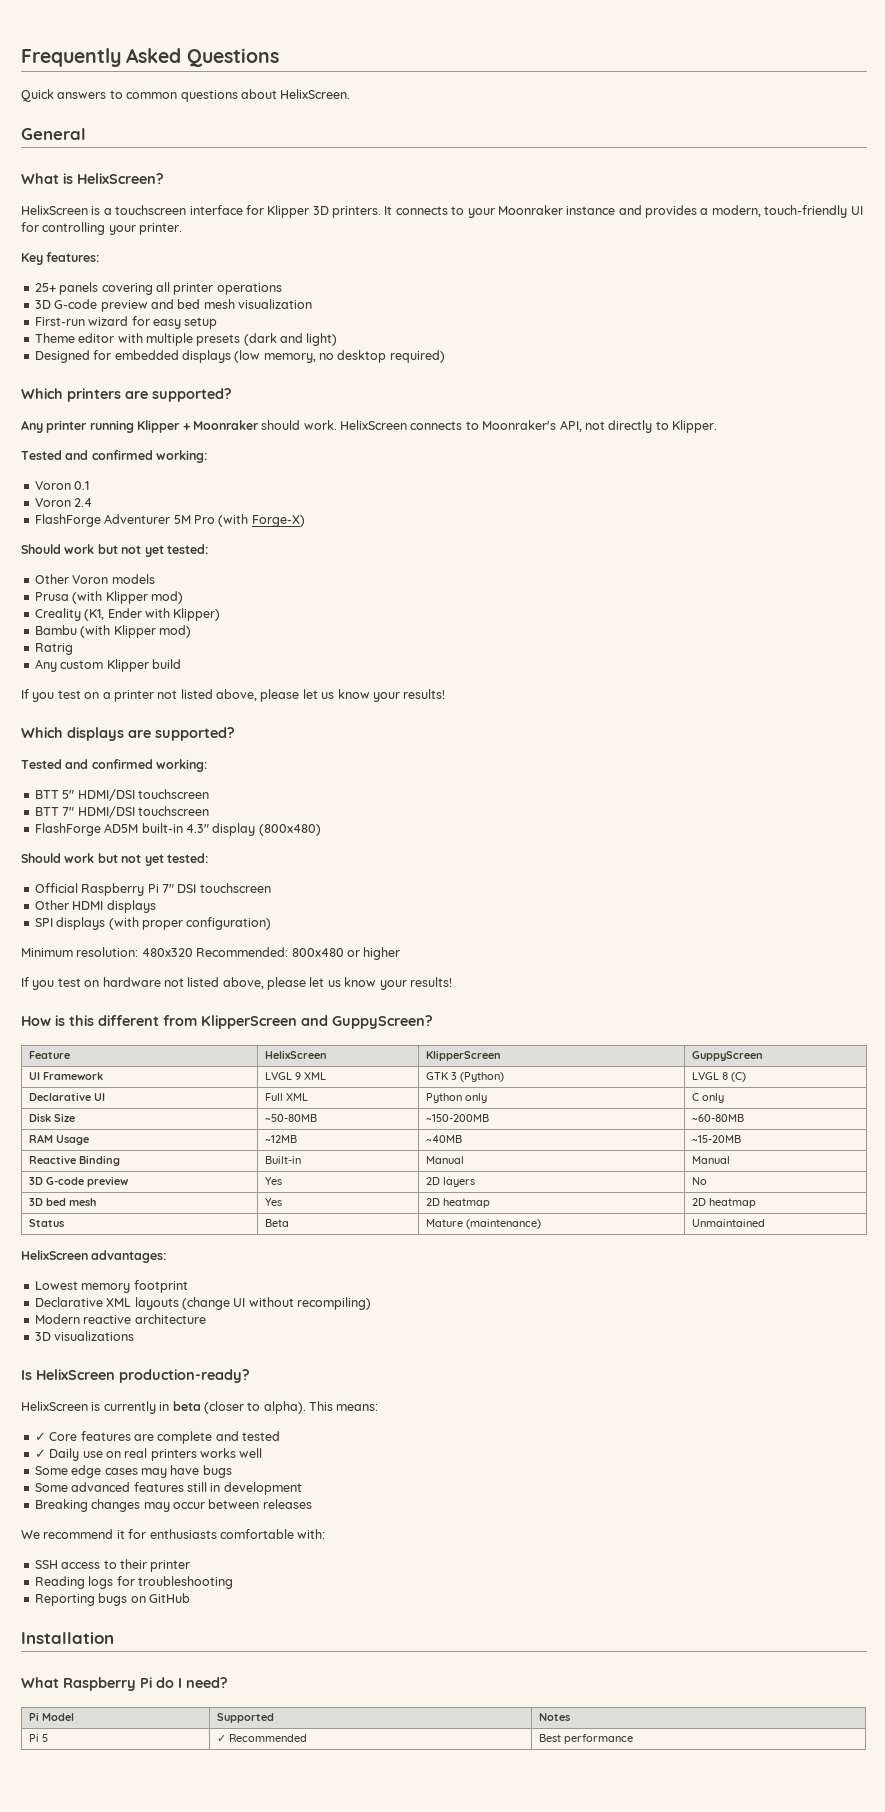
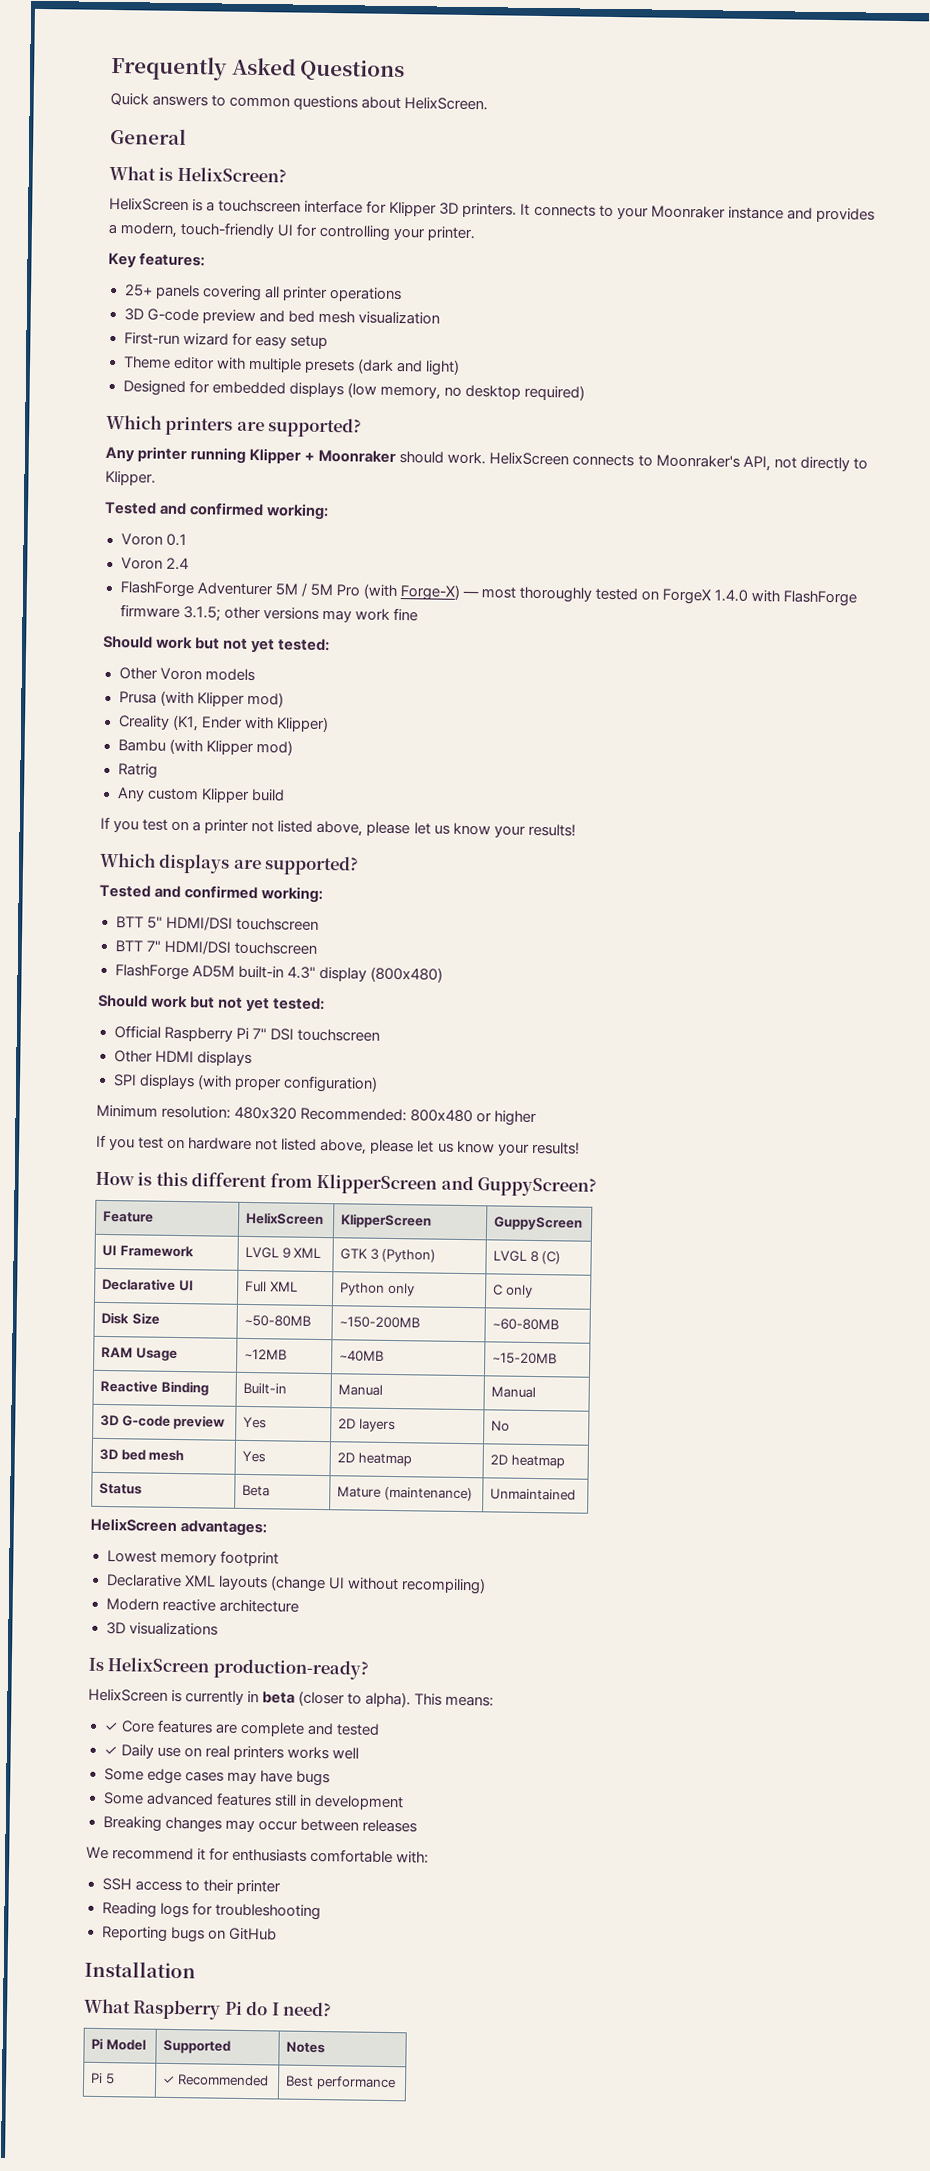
- FlashForge Adventurer 5M Pro (with Forge-X)
+ FlashForge Adventurer 5M / 5M Pro (with Forge-X) — most thoroughly tested on ForgeX 1.4.0 with FlashForge firmware 3.1.5; other versions may work fine

